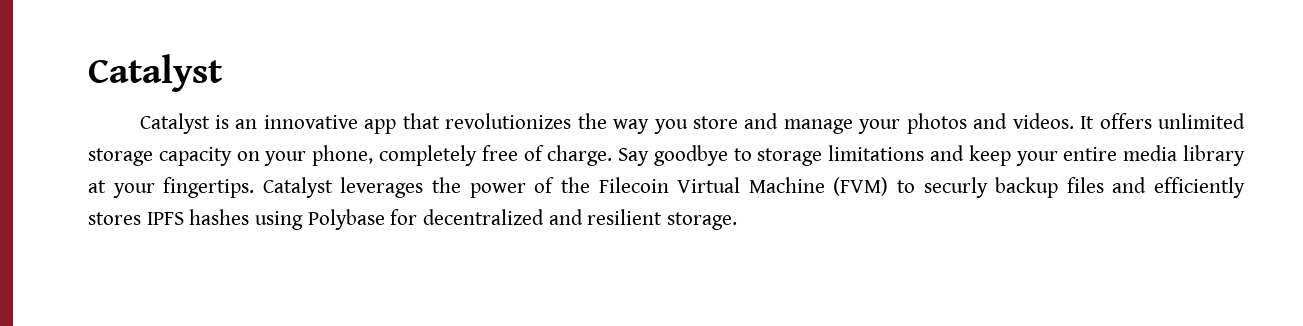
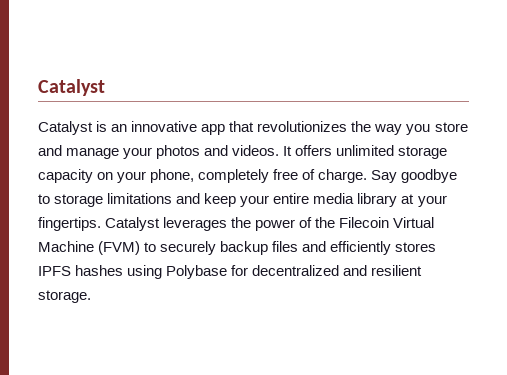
- Catalyst leverages the power of the Filecoin Virtual Machine (FVM) to securly backup files and efficiently stores IPFS hashes using Polybase for decentralized and resilient storage.
+ Catalyst leverages the power of the Filecoin Virtual Machine (FVM) to securely backup files and efficiently stores IPFS hashes using Polybase for decentralized and resilient storage.

